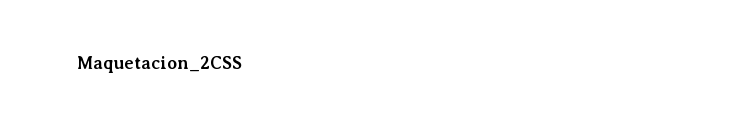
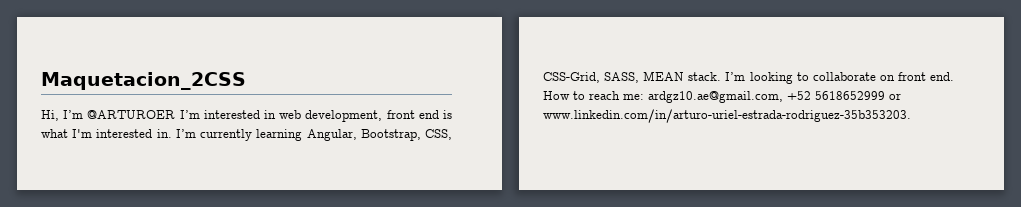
+ Hi, I’m @ARTUROER I’m interested in web development, front end is what I'm interested in. I’m currently learning Angular, Bootstrap, CSS, CSS-Grid, SASS, MEAN stack. I’m looking to collaborate on front end. How to reach me: ardgz10.ae@gmail.com, +52 5618652999 or www.linkedin.com/in/arturo-uriel-estrada-rodriguez-35b353203.

